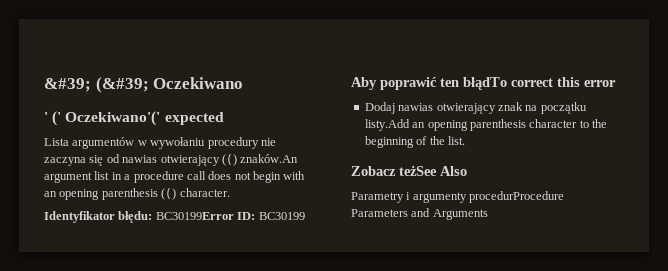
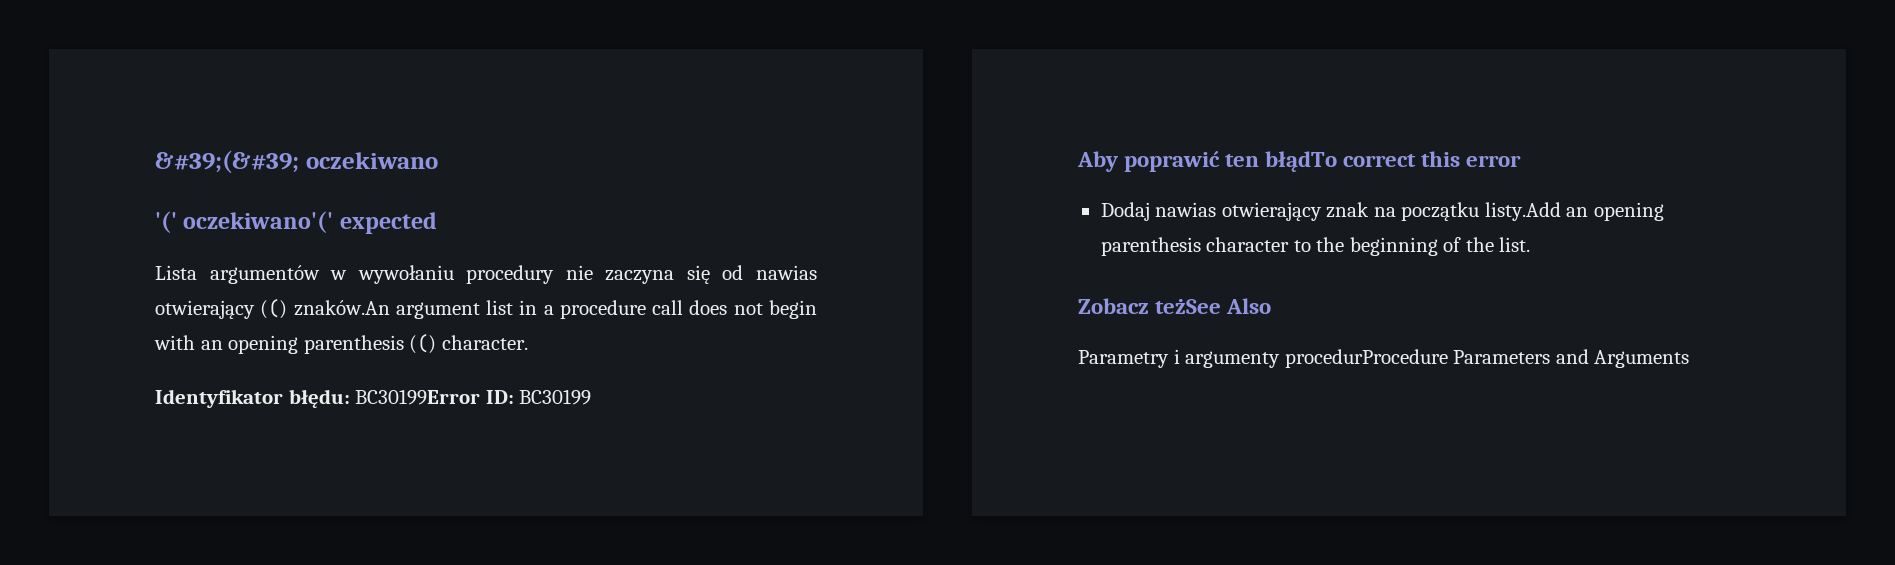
- &#39; (&#39; Oczekiwano
- ' (' Oczekiwano'(' expected
+ &#39;(&#39; oczekiwano
+ '(' oczekiwano'(' expected

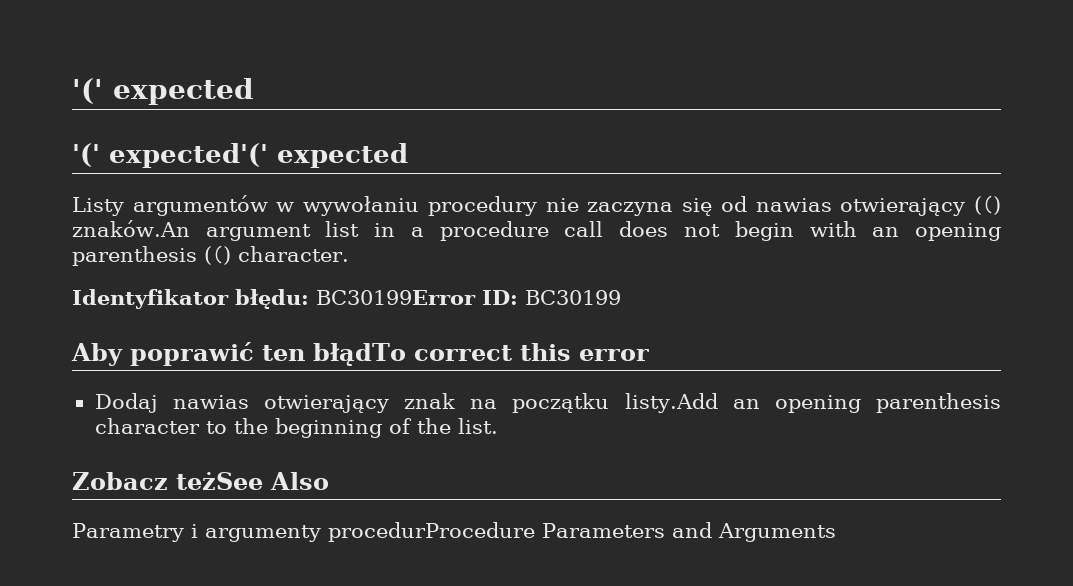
- &#39;(&#39; oczekiwano
- '(' oczekiwano'(' expected
- Lista argumentów w wywołaniu procedury nie zaczyna się od nawias otwierający (() znaków.An argument list in a procedure call does not begin with an opening parenthesis (() character.
+ '(' expected
+ '(' expected'(' expected
+ Listy argumentów w wywołaniu procedury nie zaczyna się od nawias otwierający (() znaków.An argument list in a procedure call does not begin with an opening parenthesis (() character.

